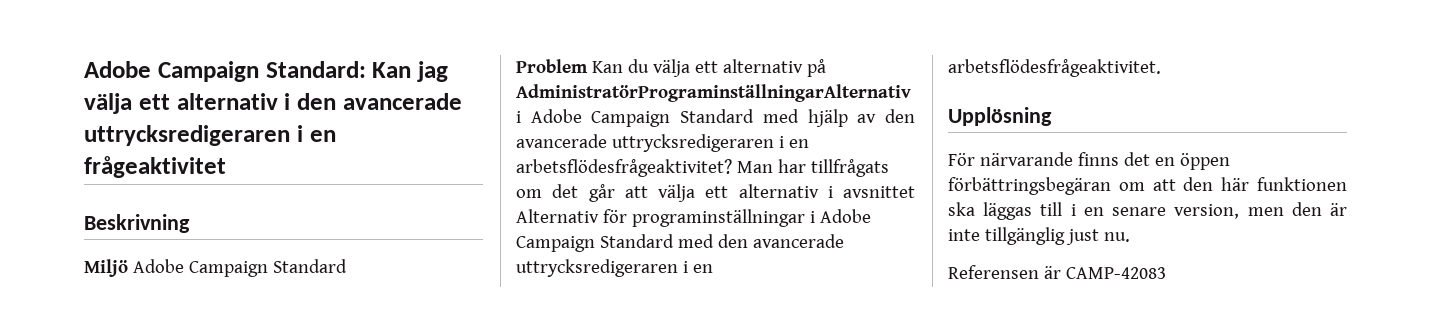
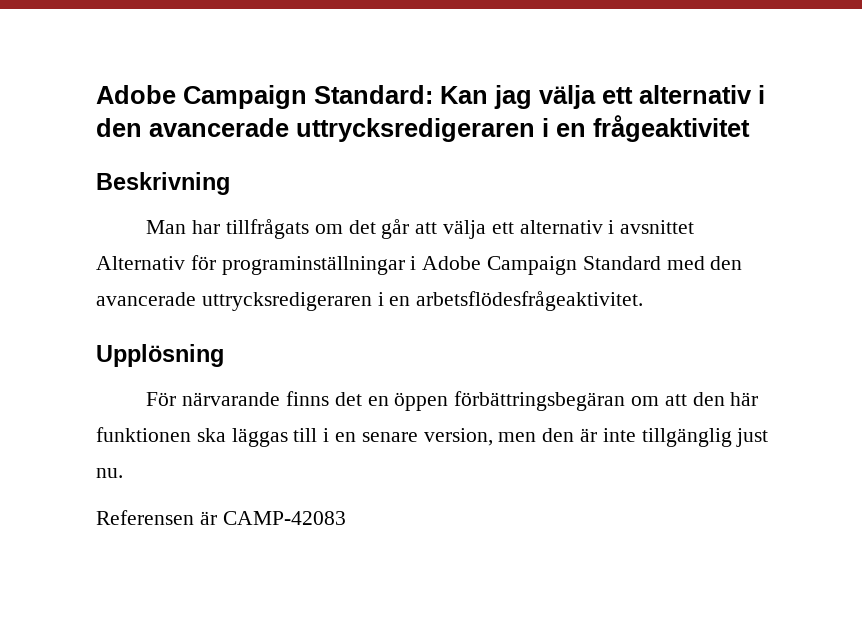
- Miljö Adobe Campaign Standard
- Problem Kan du välja ett alternativ på AdministratörPrograminställningarAlternativ i Adobe Campaign Standard med hjälp av den avancerade uttrycksredigeraren i en arbetsflödesfrågeaktivitet?

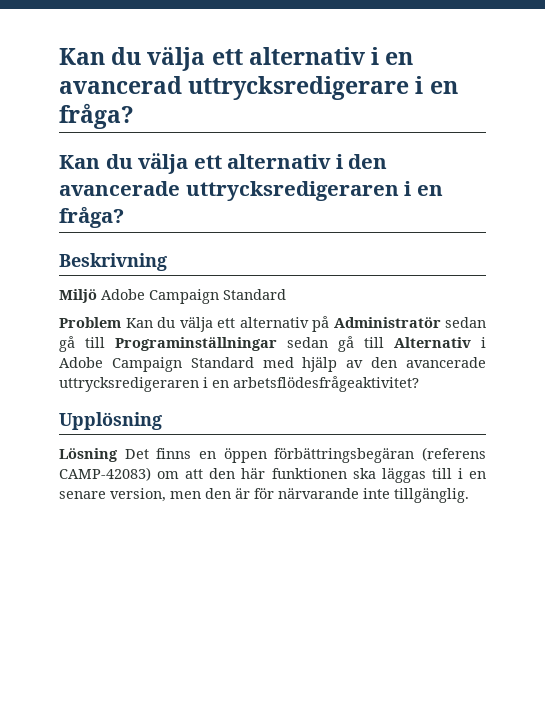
- Adobe Campaign Standard: Kan jag välja ett alternativ i den avancerade uttrycksredigeraren i en frågeaktivitet
+ Kan du välja ett alternativ i en avancerad uttrycksredigerare i en fråga?
+ Kan du välja ett alternativ i den avancerade uttrycksredigeraren i en fråga?
- Man har tillfrågats om det går att välja ett alternativ i avsnittet Alternativ för programinställningar i Adobe Campaign Standard med den avancerade uttrycksredigeraren i en arbetsflödesfrågeaktivitet.
+ Miljö Adobe Campaign Standard
+ Problem Kan du välja ett alternativ på Administratör sedan gå till Programinställningar sedan gå till Alternativ i Adobe Campaign Standard med hjälp av den avancerade uttrycksredigeraren i en arbetsflödesfrågeaktivitet?
- För närvarande finns det en öppen förbättringsbegäran om att den här funktionen ska läggas till i en senare version, men den är inte tillgänglig just nu.
- Referensen är CAMP-42083
+ Lösning Det finns en öppen förbättringsbegäran (referens CAMP-42083) om att den här funktionen ska läggas till i en senare version, men den är för närvarande inte tillgänglig.

